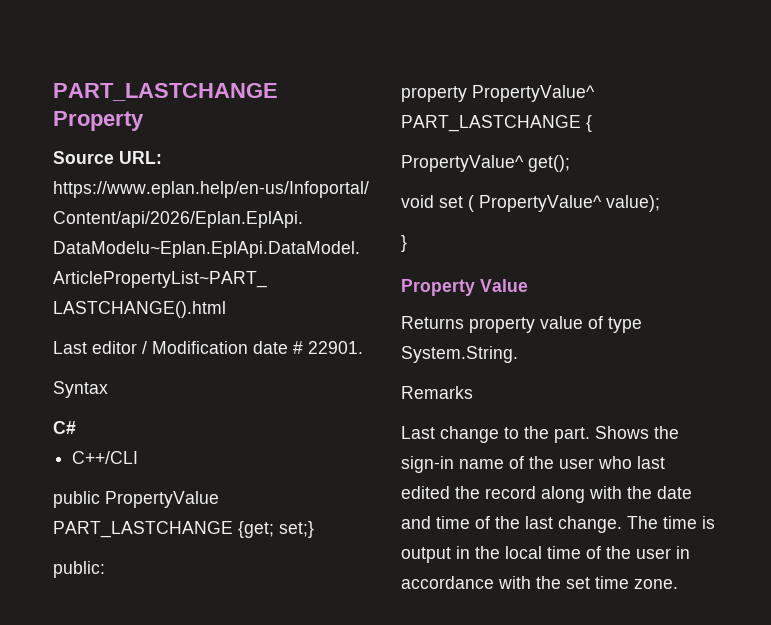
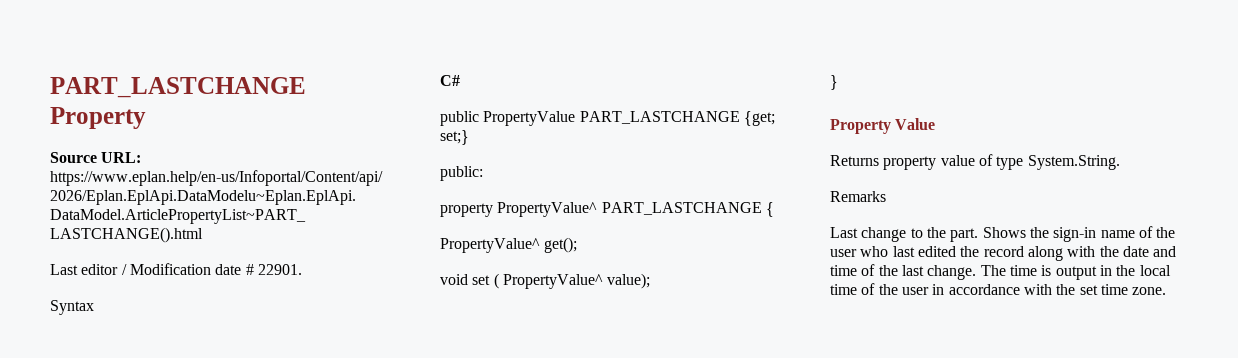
- C++/CLI

